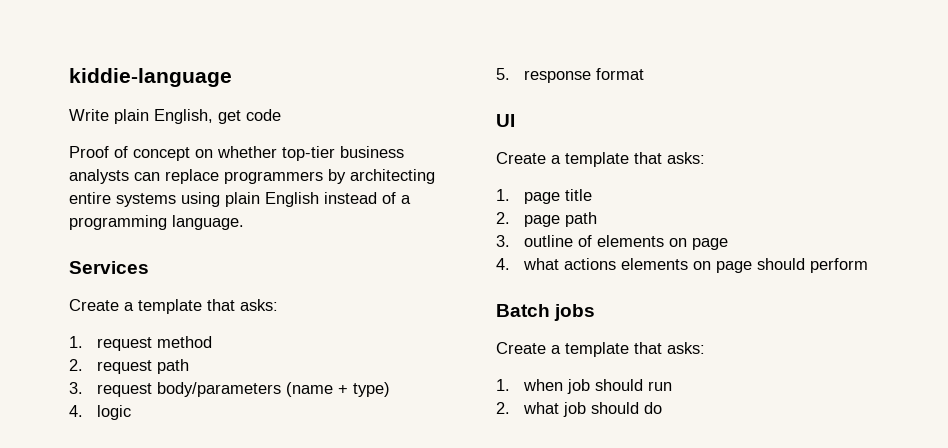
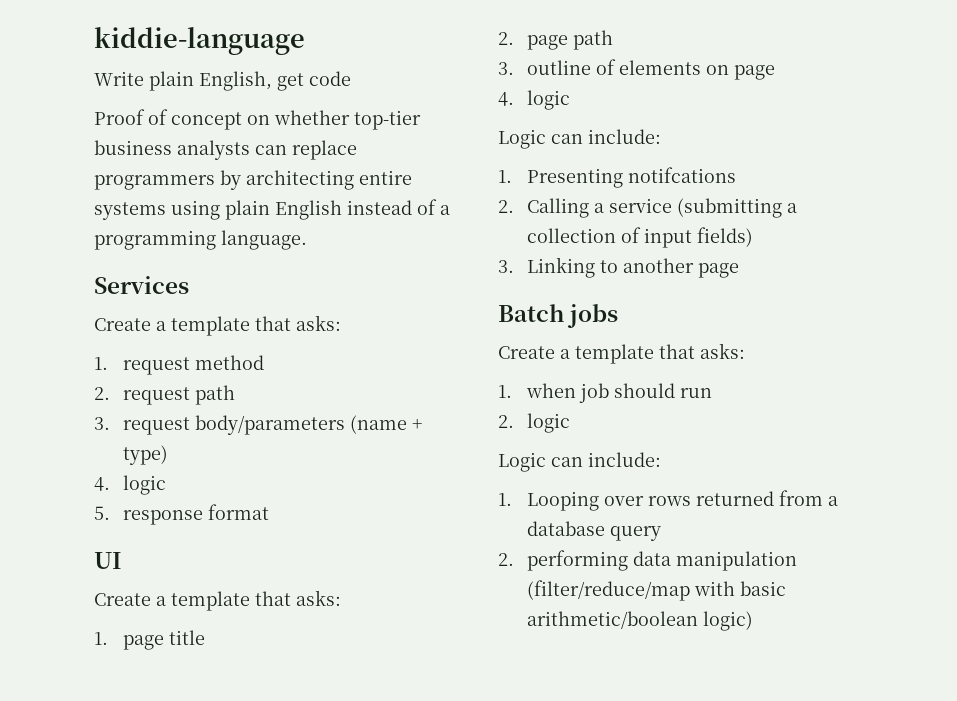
  3. outline of elements on page
- 4. what actions elements on page should perform
+ 4. logic
+ Logic can include:
+ 1. Presenting notifcations
+ 2. Calling a service (submitting a collection of input fields)
+ 3. Linking to another page
- 2. what job should do
+ 2. logic
+ Logic can include:
+ 1. Looping over rows returned from a database query
+ 2. performing data manipulation (filter/reduce/map with basic arithmetic/boolean logic)

